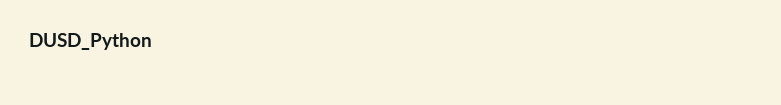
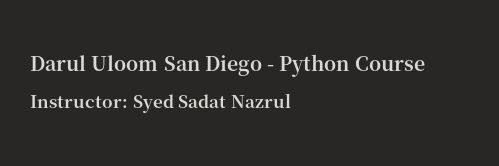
- DUSD_Python
+ Darul Uloom San Diego - Python Course
+ Instructor: Syed Sadat Nazrul

